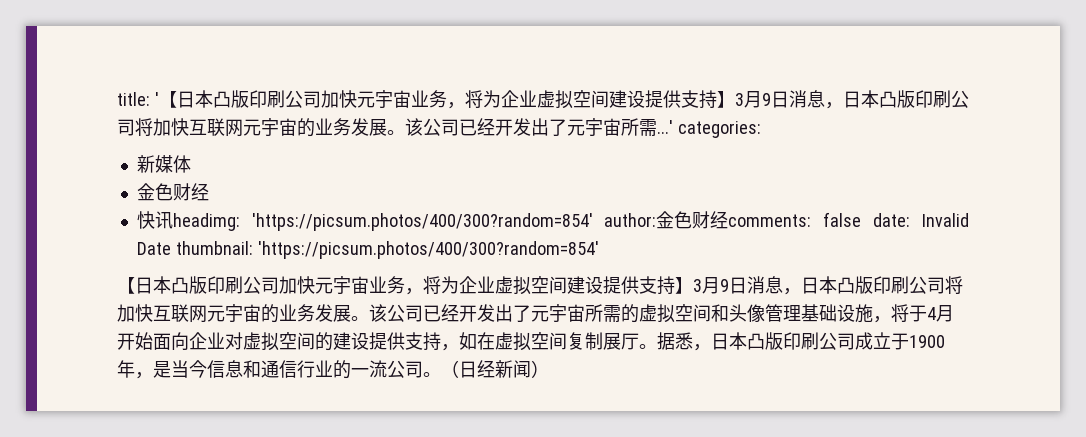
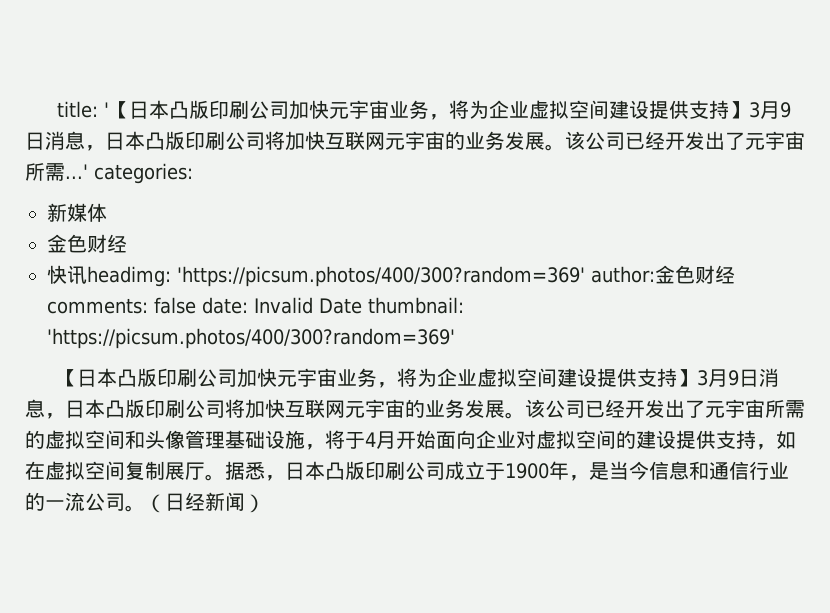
- 快讯headimg: 'https://picsum.photos/400/300?random=854' author:金色财经comments: false date: Invalid Date thumbnail: 'https://picsum.photos/400/300?random=854'
+ 快讯headimg: 'https://picsum.photos/400/300?random=369' author:金色财经comments: false date: Invalid Date thumbnail: 'https://picsum.photos/400/300?random=369'

